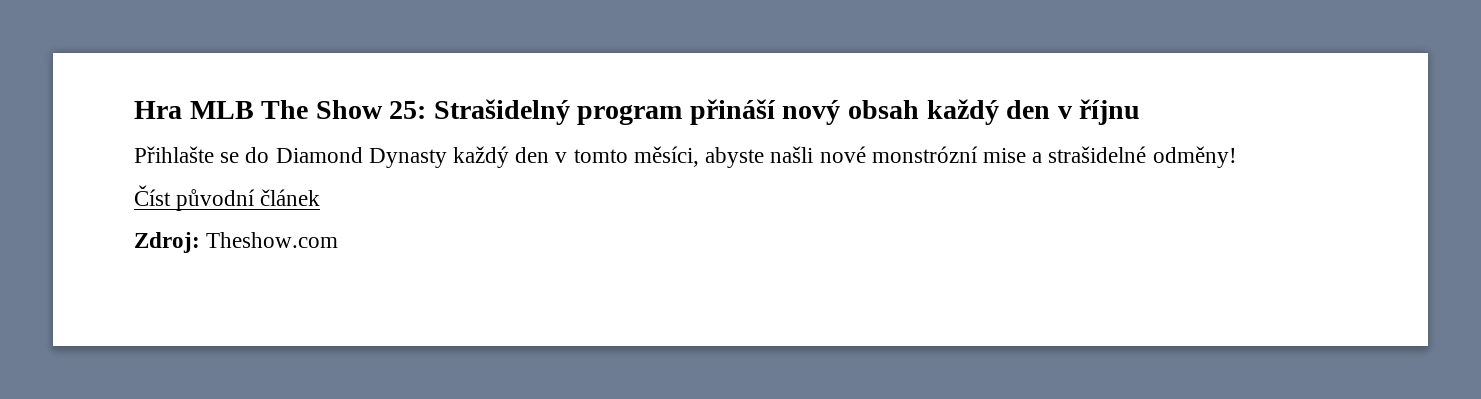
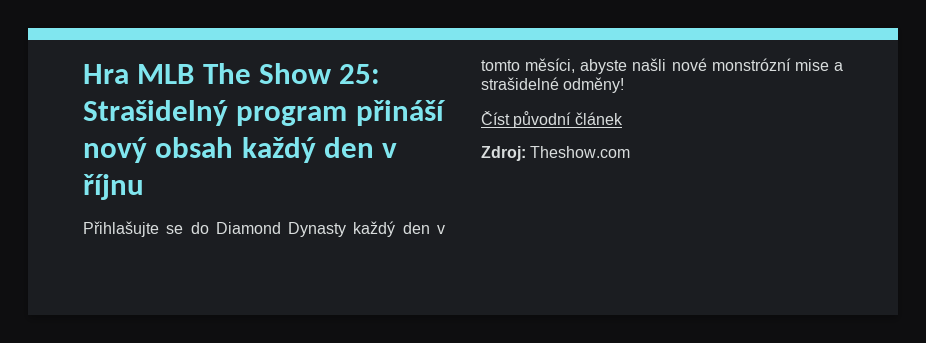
- Přihlašte se do Diamond Dynasty každý den v tomto měsíci, abyste našli nové monstrózní mise a strašidelné odměny!
+ Přihlašujte se do Diamond Dynasty každý den v tomto měsíci, abyste našli nové monstrózní mise a strašidelné odměny!

